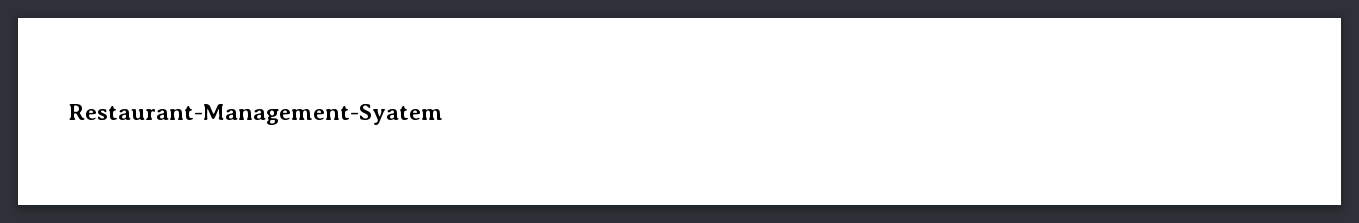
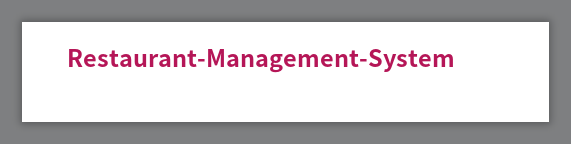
- Restaurant-Management-Syatem
+ Restaurant-Management-System

